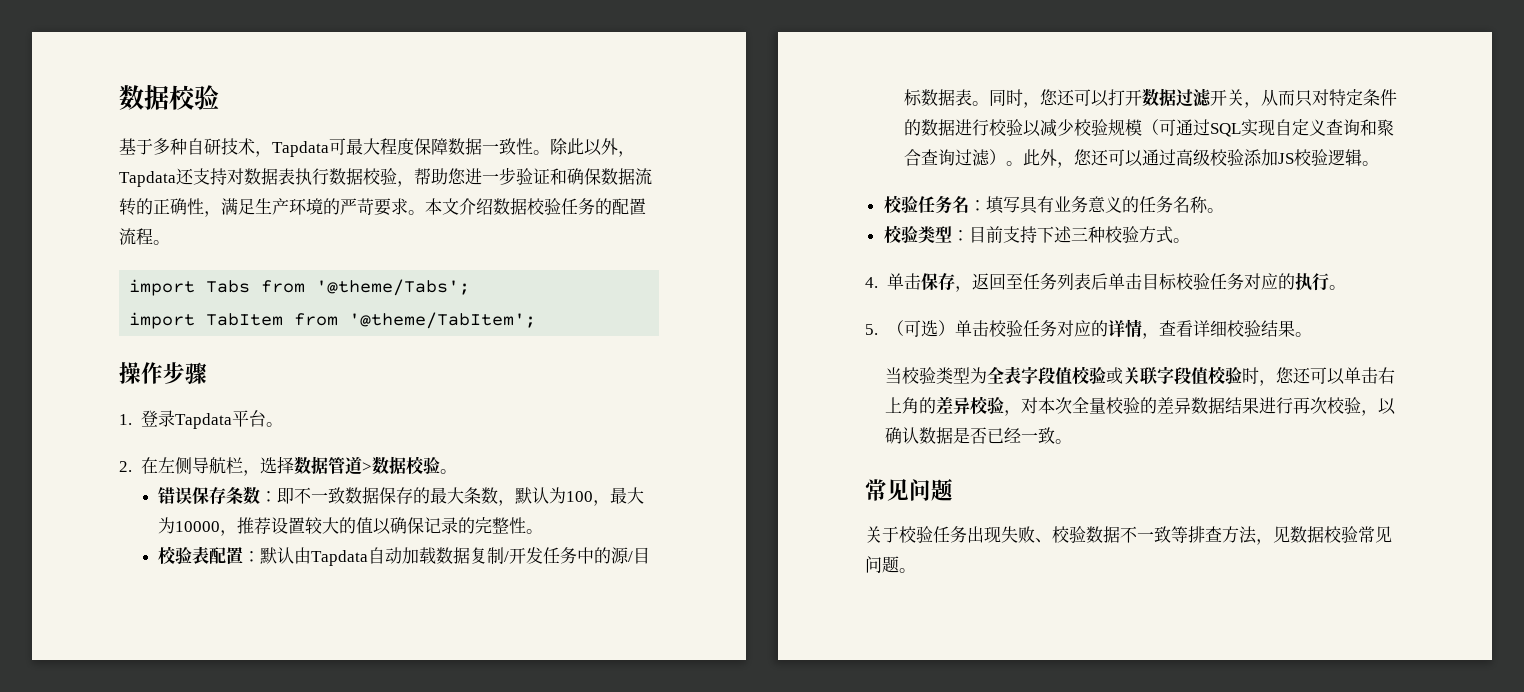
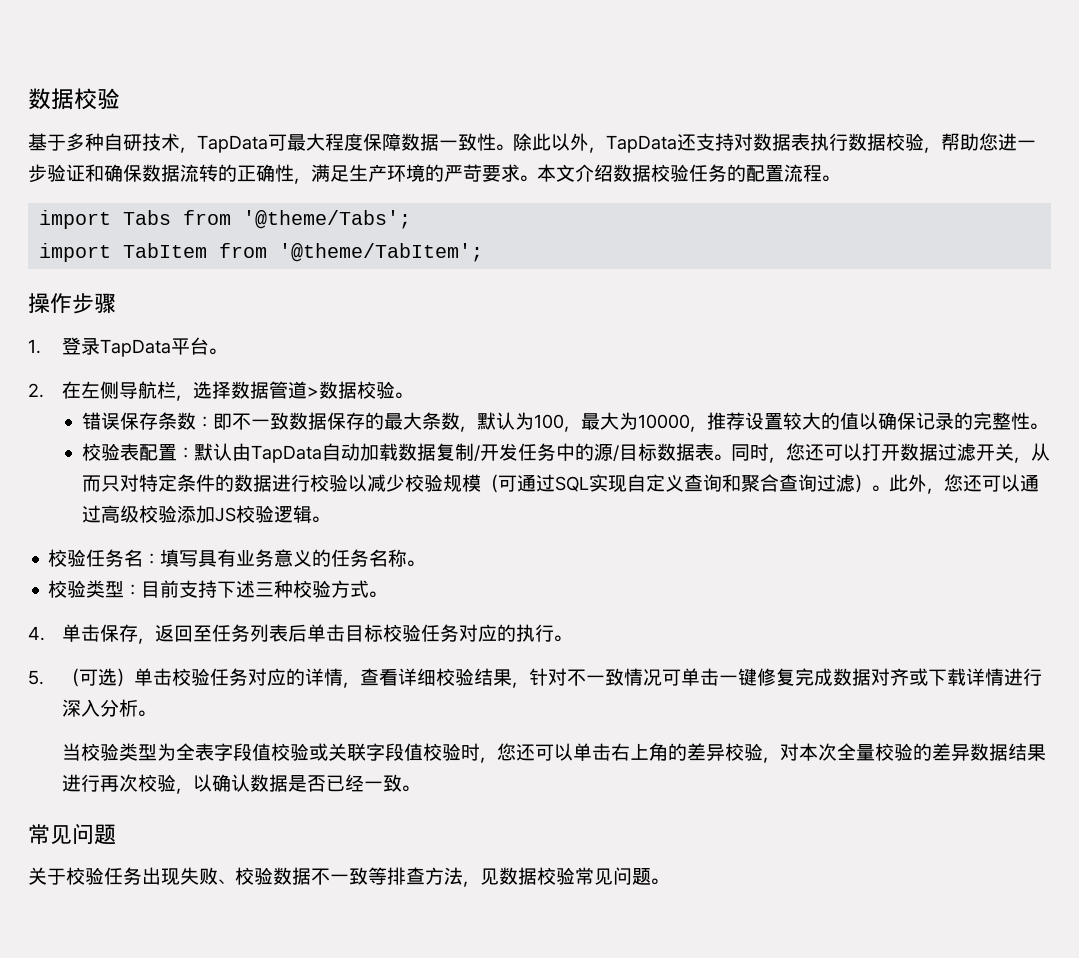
- 基于多种自研技术，Tapdata可最大程度保障数据一致性。
+ 基于多种自研技术，TapData可最大程度保障数据一致性。
- 除此以外，Tapdata还支持对数据表执行数据校验，帮助您进一步验证和确保数据流转的正确性，满足生产环境的严苛要求。
+ 除此以外，TapData还支持对数据表执行数据校验，帮助您进一步验证和确保数据流转的正确性，满足生产环境的严苛要求。
- 1.登录Tapdata平台。
+ 1.登录TapData平台。
- 校验表配置：默认由Tapdata自动加载数据复制/开发任务中的源/目标数据表。
+ 校验表配置：默认由TapData自动加载数据复制/开发任务中的源/目标数据表。
- 5.（可选）单击校验任务对应的详情，查看详细校验结果。
+ 5.（可选）单击校验任务对应的详情，查看详细校验结果，针对不一致情况可单击一键修复完成数据对齐或下载详情进行深入分析。

